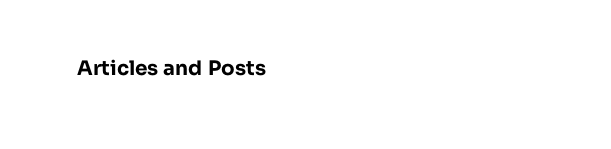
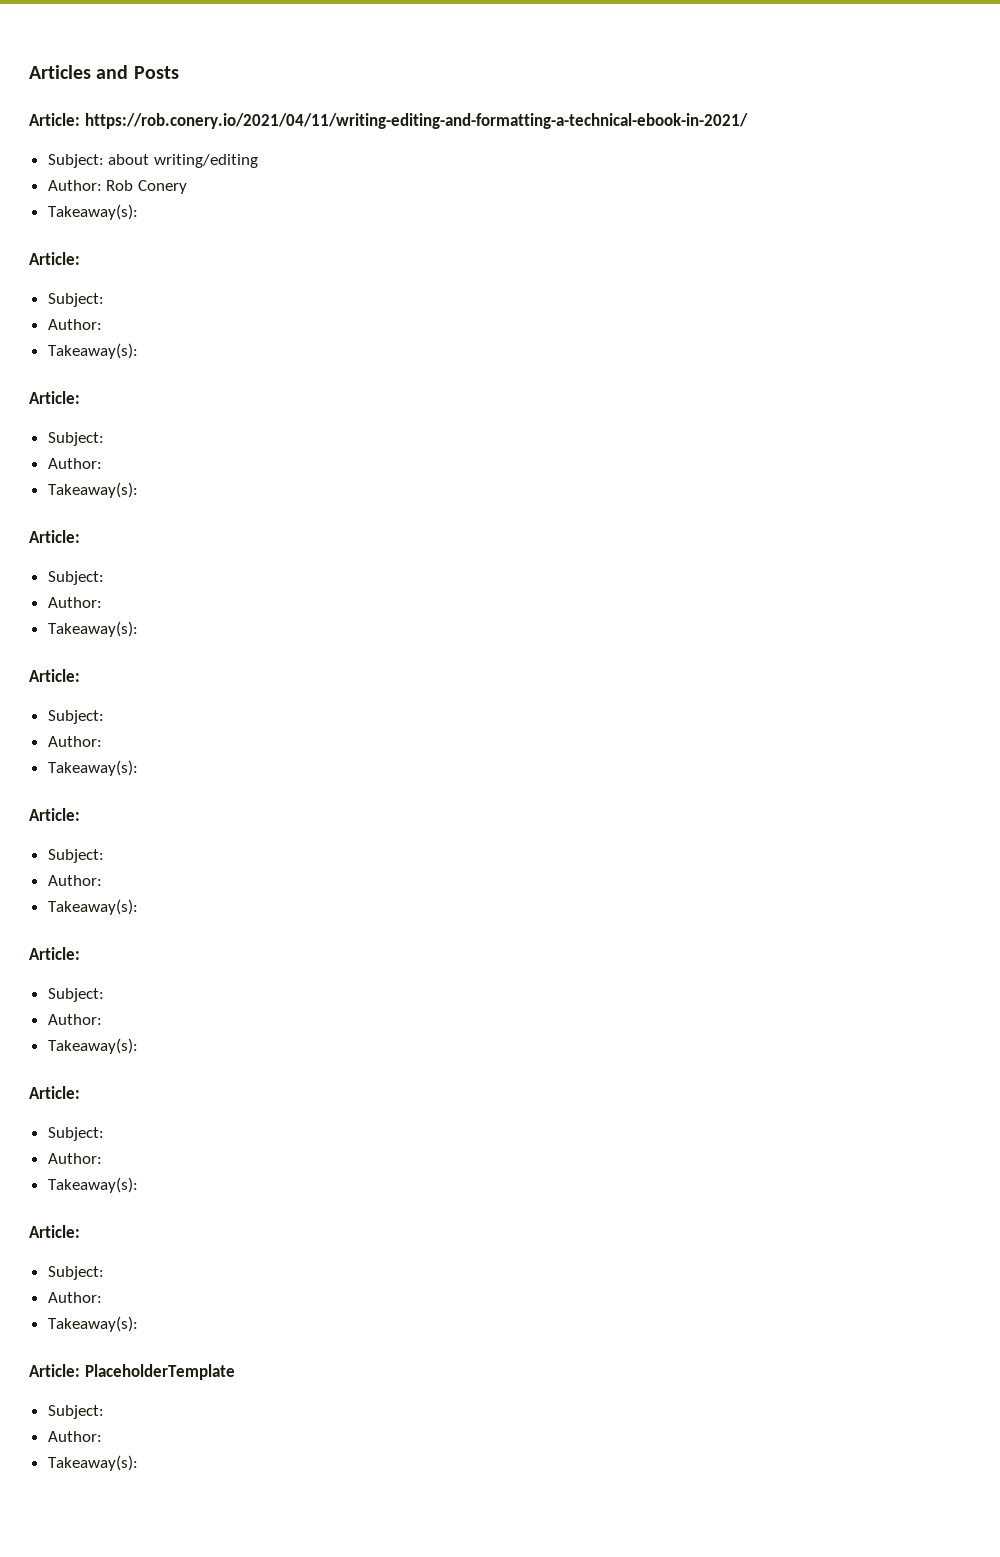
+ Article: https://rob.conery.io/2021/04/11/writing-editing-and-formatting-a-technical-ebook-in-2021/
+ Subject: about writing/editing
+ Author: Rob Conery
+ Takeaway(s):
+ Article:
+ Subject:
+ Author:
+ Takeaway(s):
+ Article:
+ Subject:
+ Author:
+ Takeaway(s):
+ Article:
+ Subject:
+ Author:
+ Takeaway(s):
+ Article:
+ Subject:
+ Author:
+ Takeaway(s):
+ Article:
+ Subject:
+ Author:
+ Takeaway(s):
+ Article:
+ Subject:
+ Author:
+ Takeaway(s):
+ Article:
+ Subject:
+ Author:
+ Takeaway(s):
+ Article:
+ Subject:
+ Author:
+ Takeaway(s):
+ Article: PlaceholderTemplate
+ Subject:
+ Author:
+ Takeaway(s):

